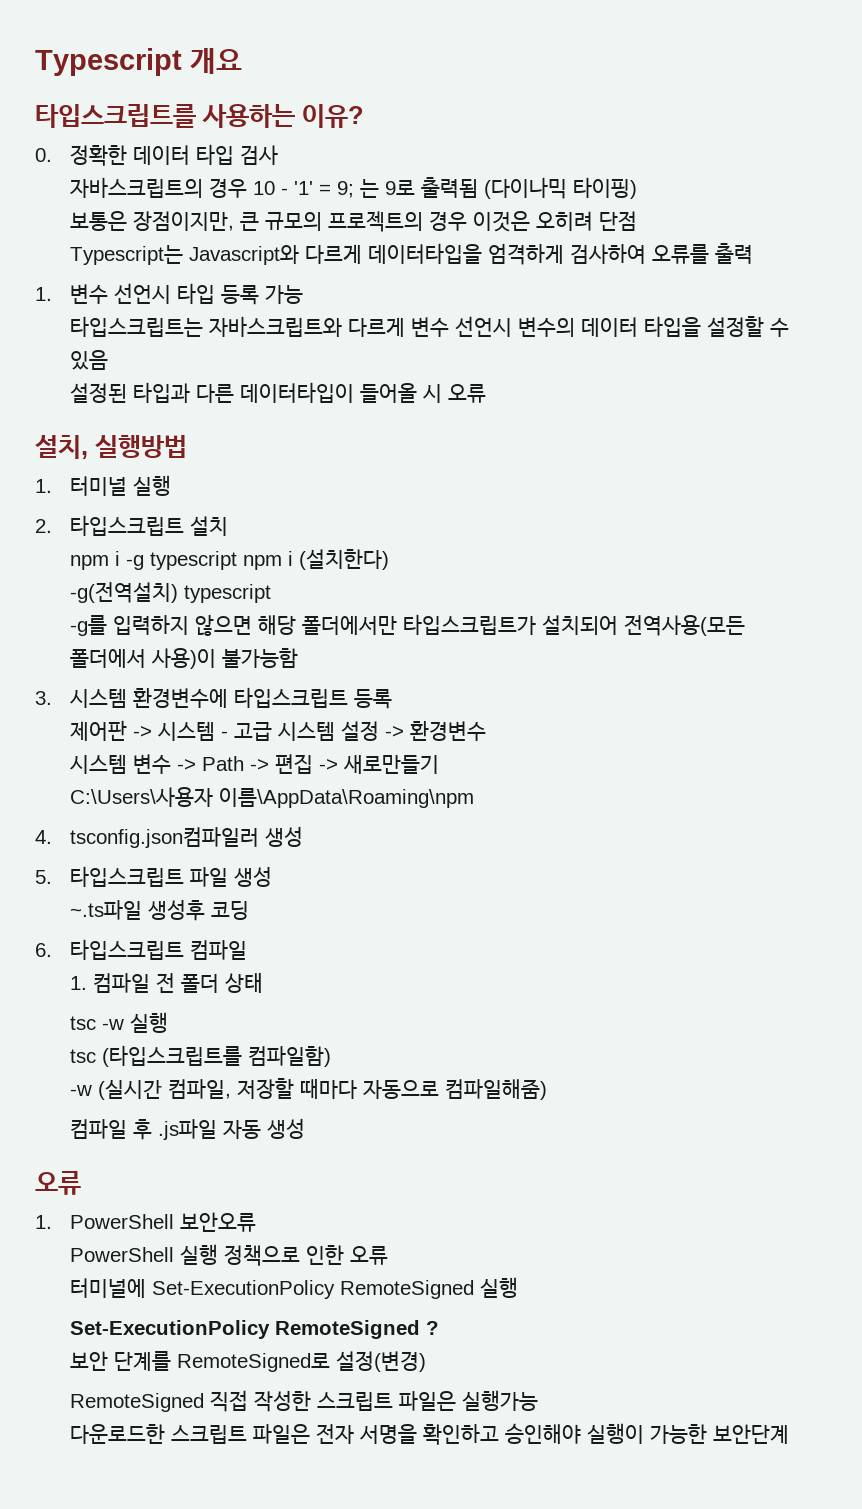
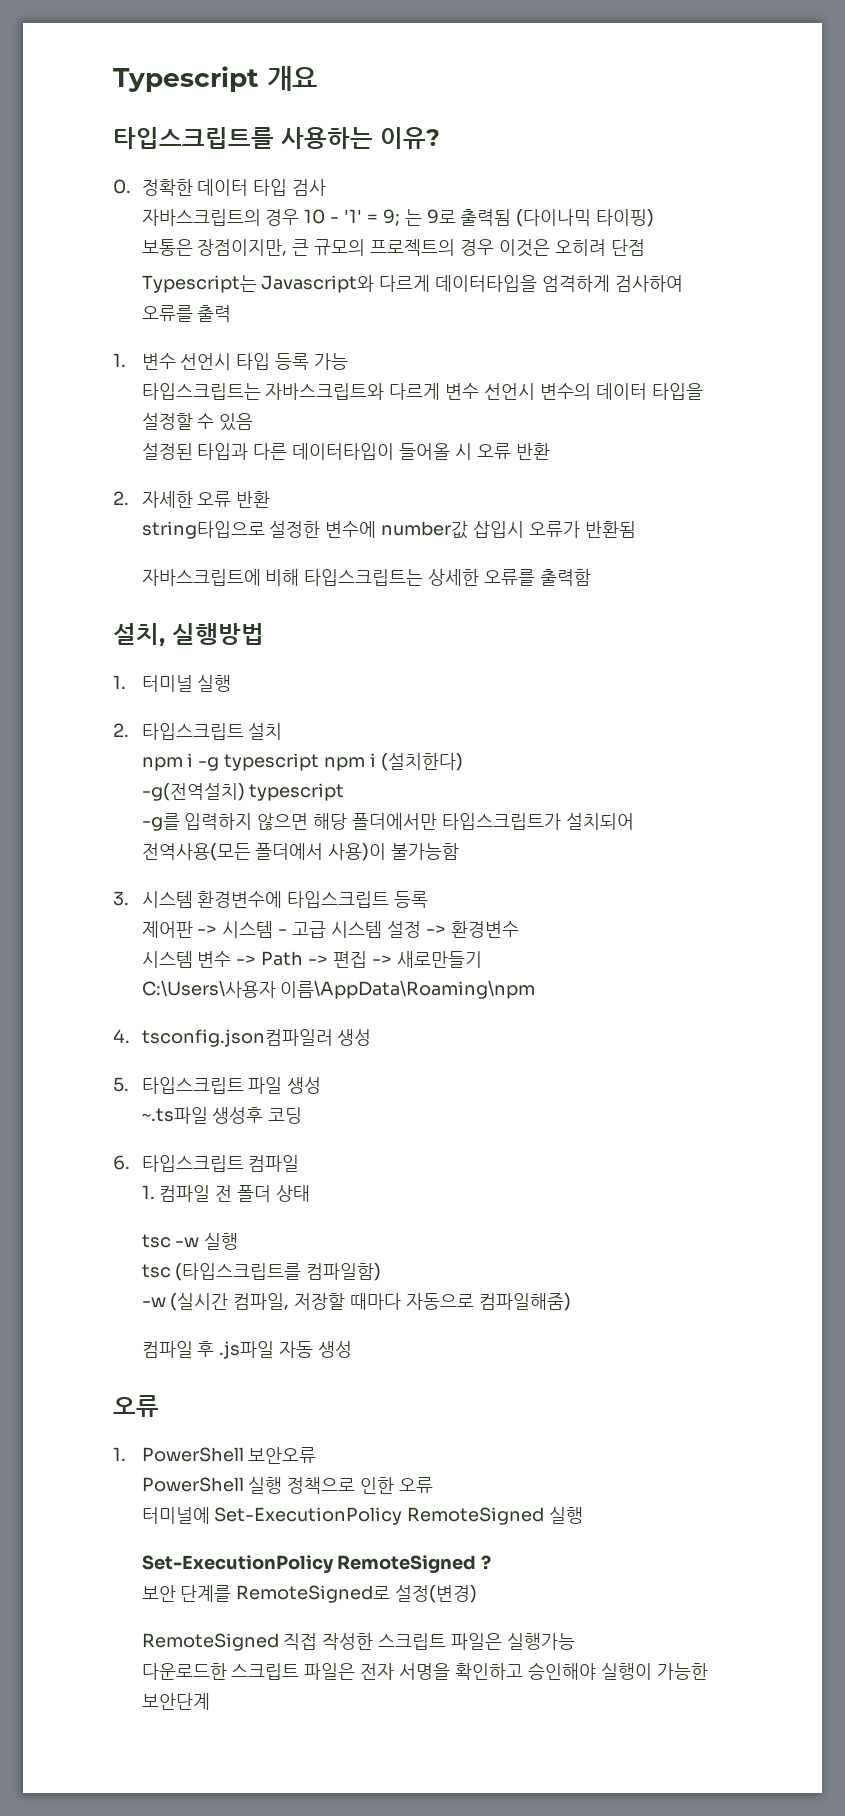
- 설정된 타입과 다른 데이터타입이 들어올 시 오류
+ 설정된 타입과 다른 데이터타입이 들어올 시 오류 반환
+ 2. 자세한 오류 반환
+ string타입으로 설정한 변수에 number값 삽입시 오류가 반환됨
+ 자바스크립트에 비해 타입스크립트는 상세한 오류를 출력함

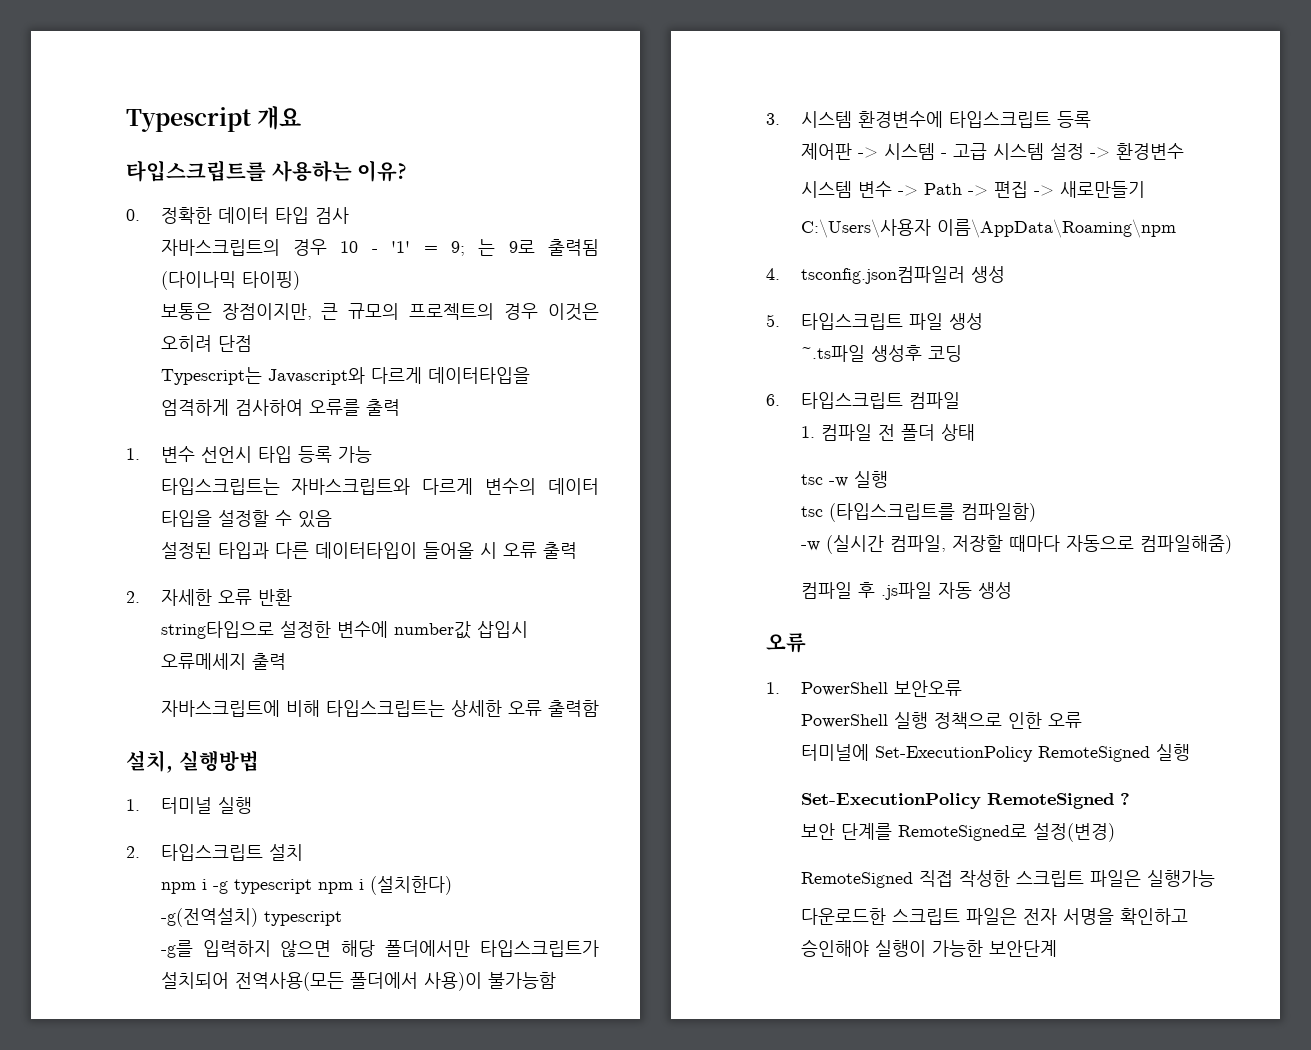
- 타입스크립트는 자바스크립트와 다르게 변수 선언시 변수의 데이터 타입을 설정할 수 있음
+ 타입스크립트는 자바스크립트와 다르게 변수의 데이터 타입을 설정할 수 있음
- 설정된 타입과 다른 데이터타입이 들어올 시 오류 반환
+ 설정된 타입과 다른 데이터타입이 들어올 시 오류 출력
- string타입으로 설정한 변수에 number값 삽입시 오류가 반환됨
+ string타입으로 설정한 변수에 number값 삽입시 오류메세지 출력
- 자바스크립트에 비해 타입스크립트는 상세한 오류를 출력함
+ 자바스크립트에 비해 타입스크립트는 상세한 오류 출력함

